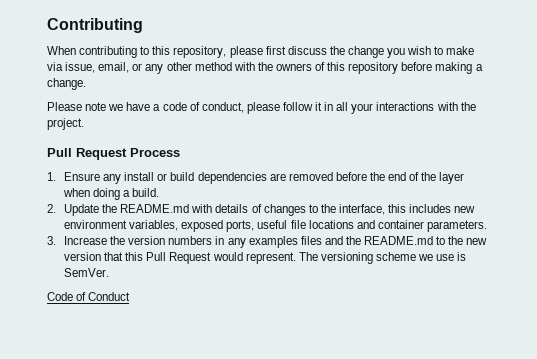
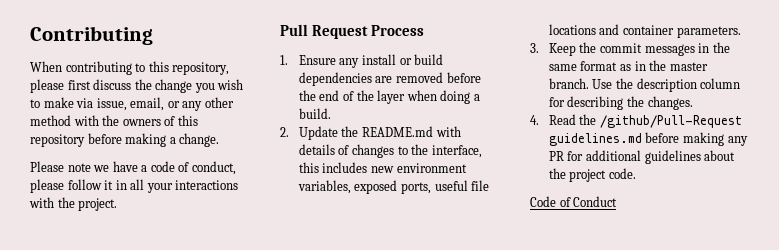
- 3. Increase the version numbers in any examples files and the README.md to the new version that this Pull Request would represent. The versioning scheme we use is SemVer.
+ 3. Keep the commit messages in the same format as in the master branch. Use the description column for describing the changes.
+ 4. Read the /github/Pull-Request guidelines.md before making any PR for additional guidelines about the project code.

